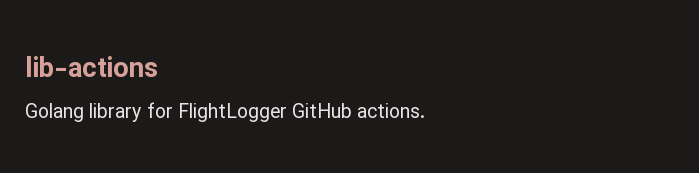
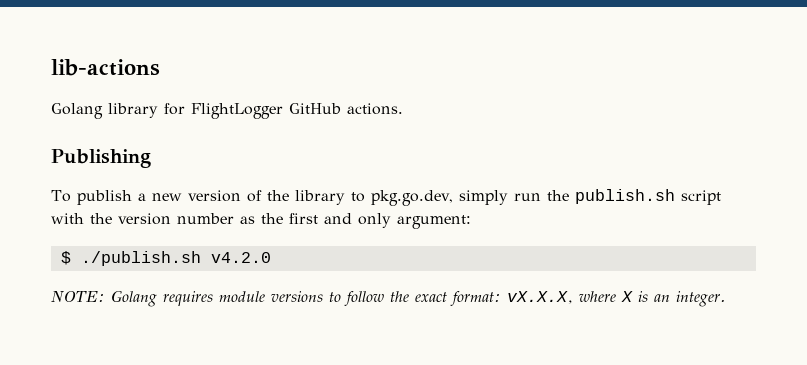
+ Publishing
+ To publish a new version of the library to pkg.go.dev, simply run the publish.sh script with the version number as the first and only argument:
+ $ ./publish.sh v4.2.0
+ NOTE: Golang requires module versions to follow the exact format: vX.X.X, where X is an integer.

